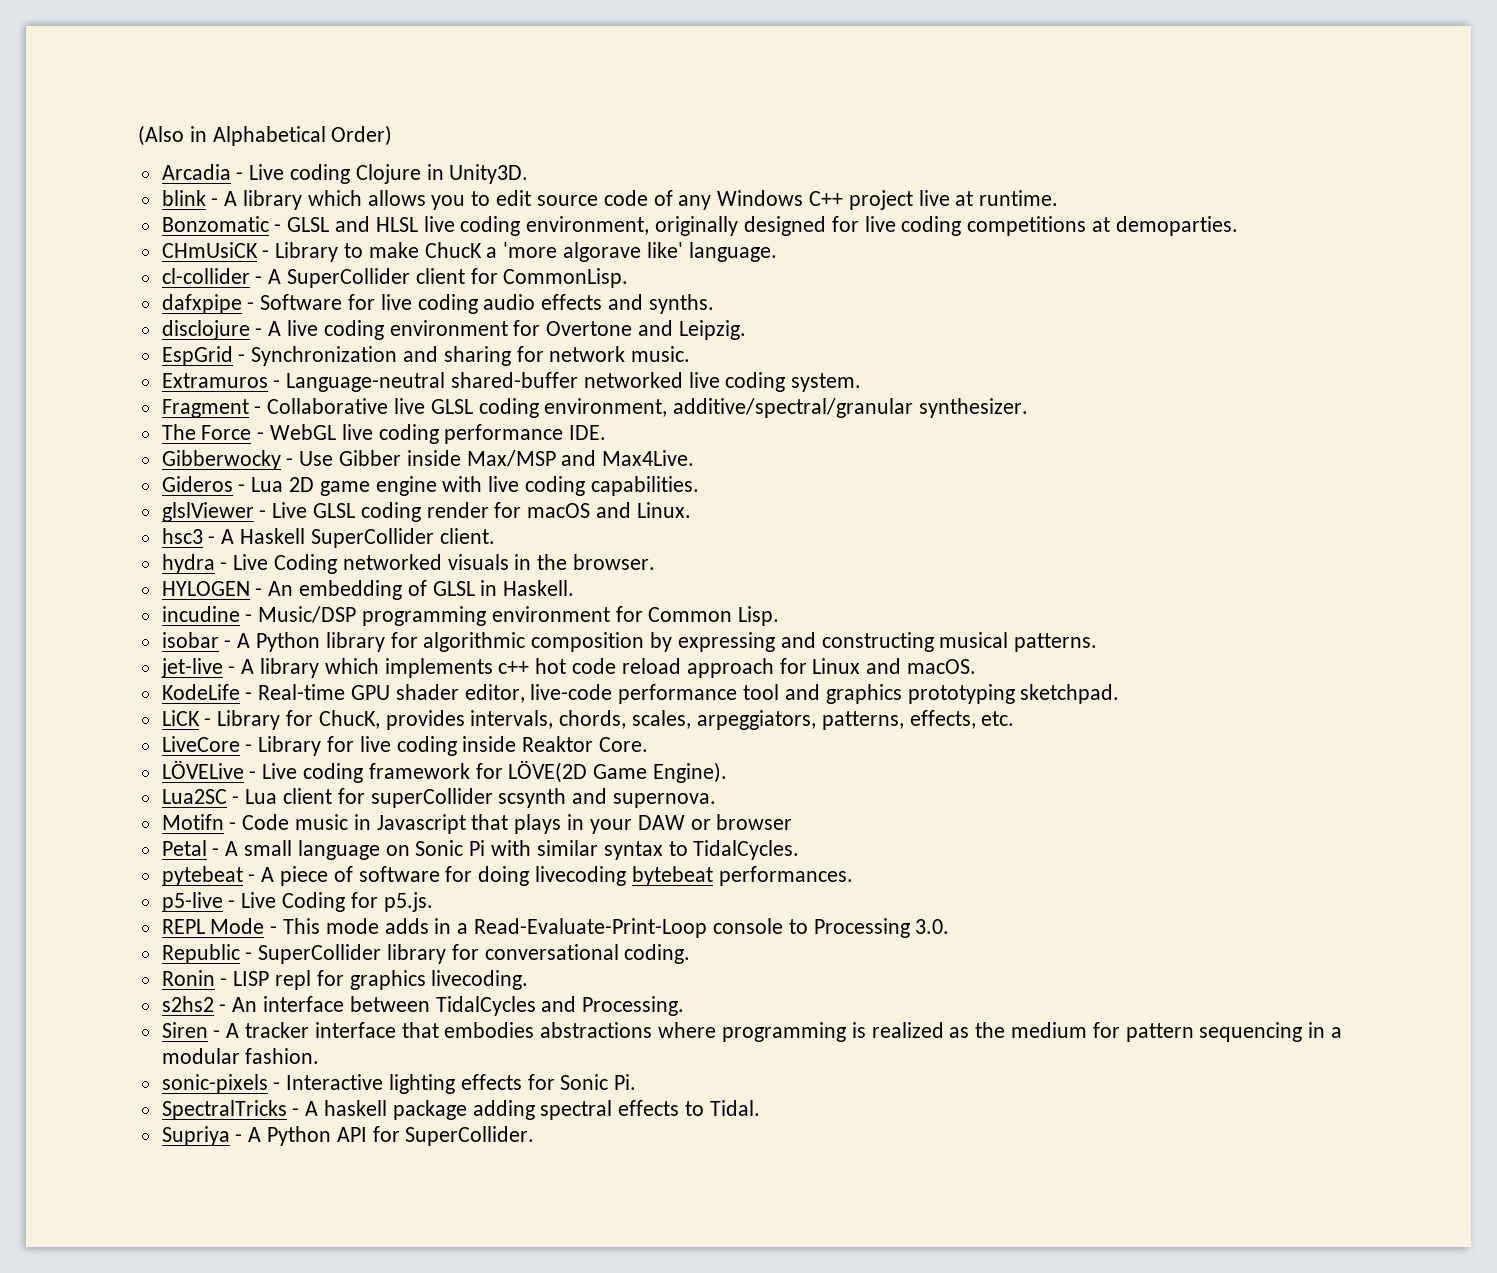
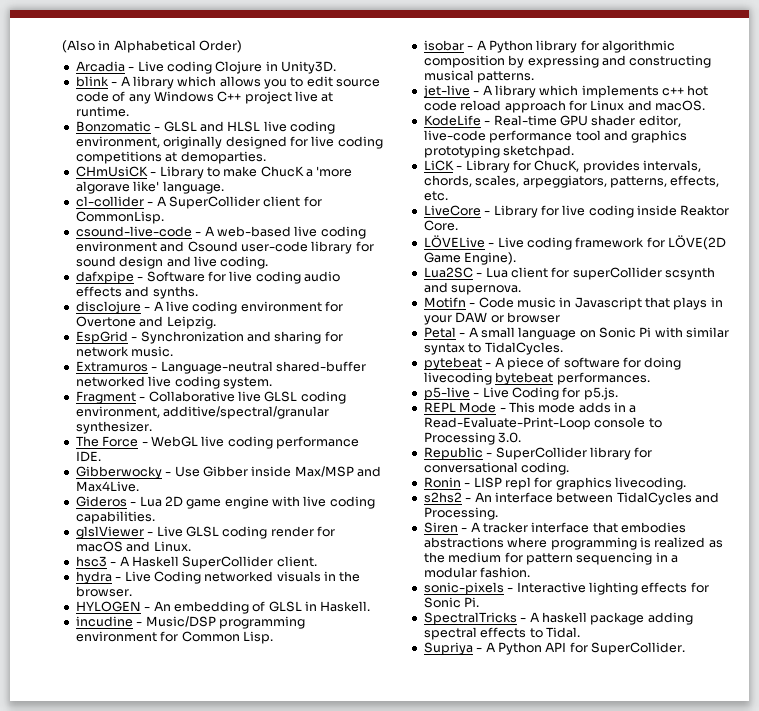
+ csound-live-code - A web-based live coding environment and Csound user-code library for sound design and live coding.

